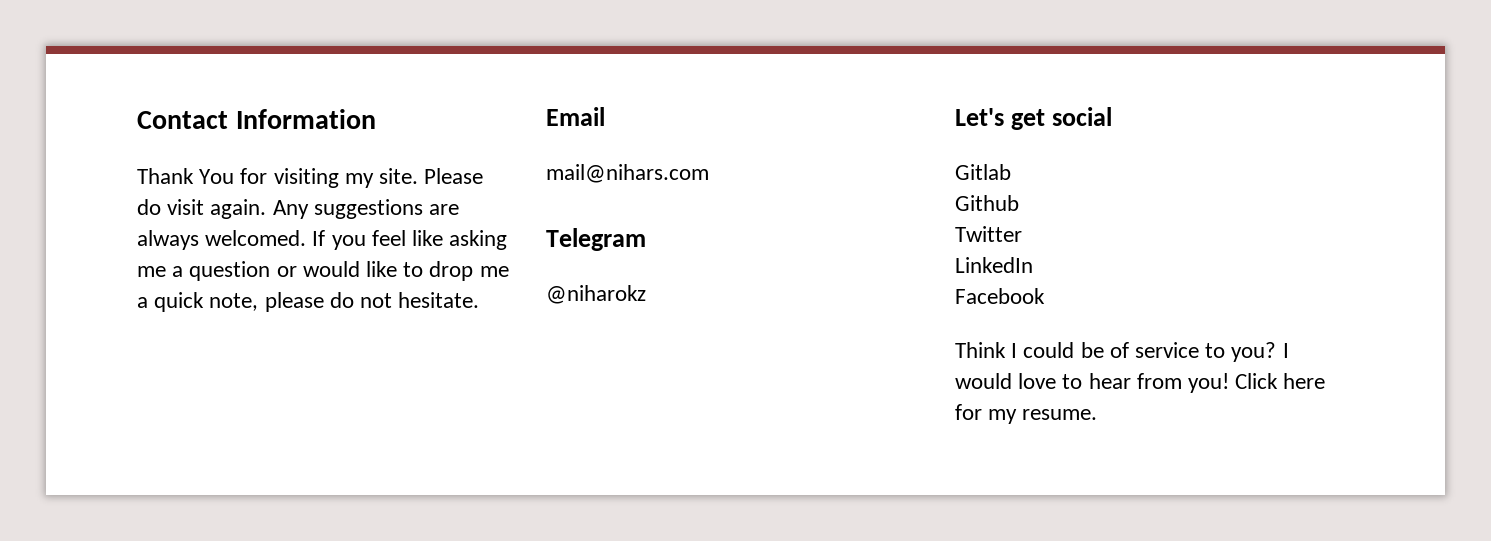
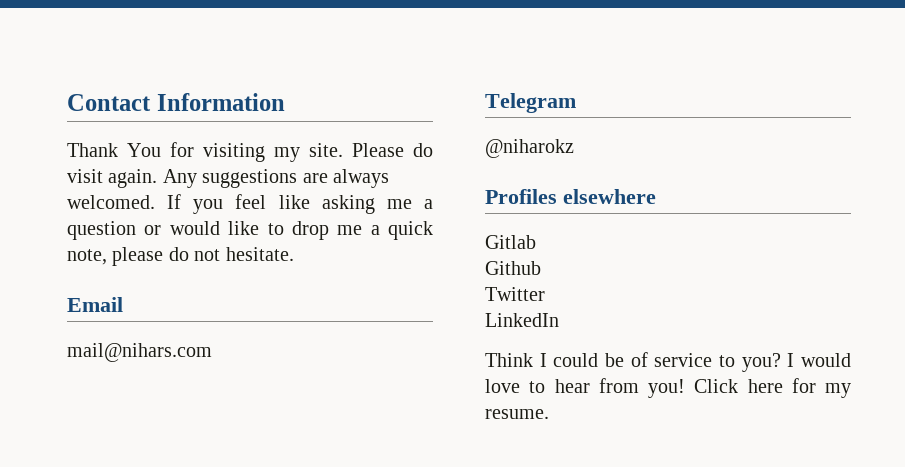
- Let's get social
+ Profiles elsewhere
- Facebook

